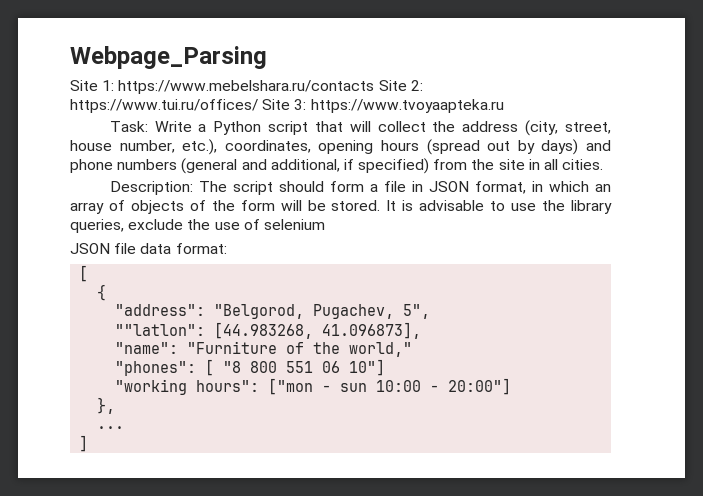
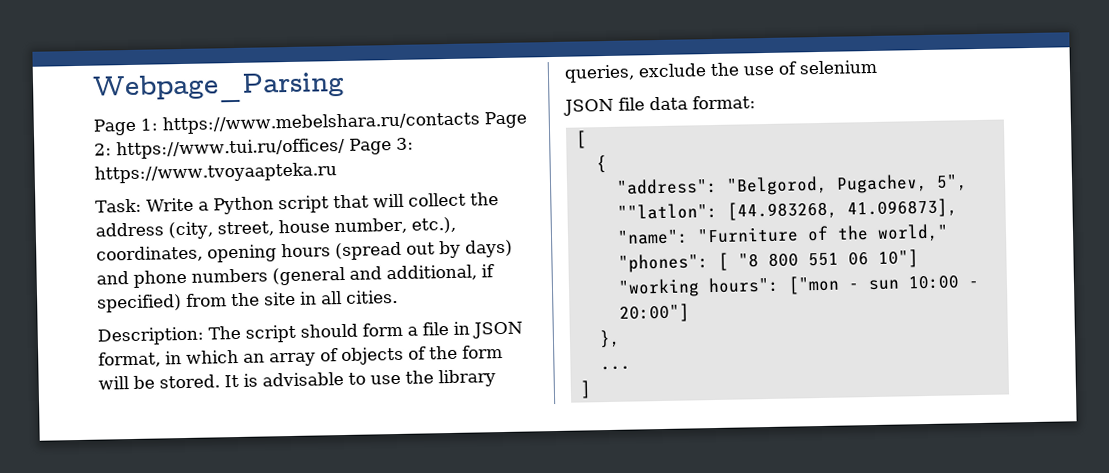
- Site 1: https://www.mebelshara.ru/contacts Site 2: https://www.tui.ru/offices/ Site 3: https://www.tvoyaapteka.ru
+ Page 1: https://www.mebelshara.ru/contacts Page 2: https://www.tui.ru/offices/ Page 3: https://www.tvoyaapteka.ru

